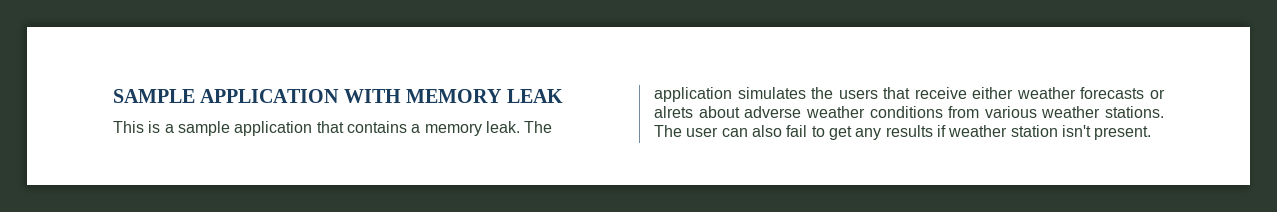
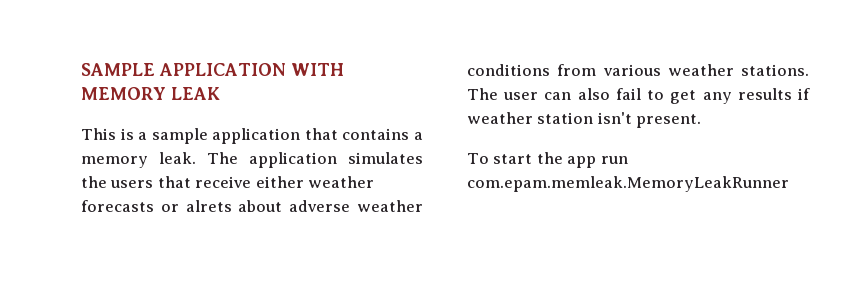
+ To start the app run com.epam.memleak.MemoryLeakRunner

